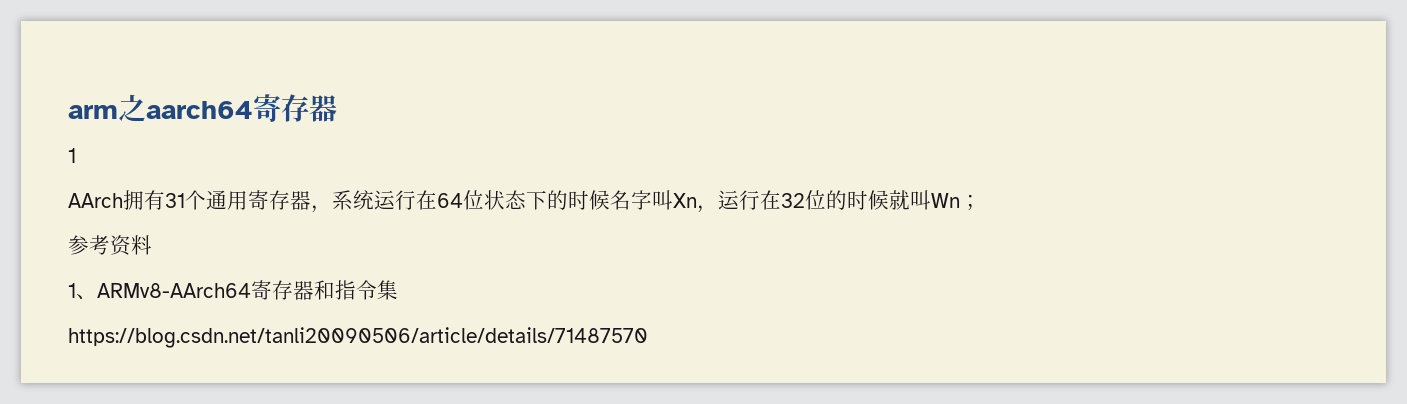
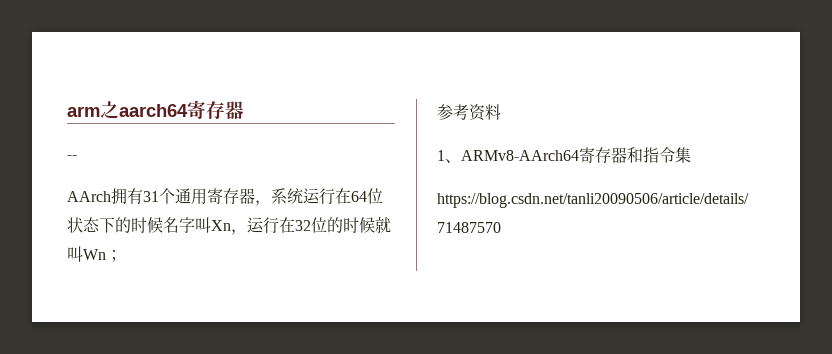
  arm之aarch64寄存器
- 1
+ --

